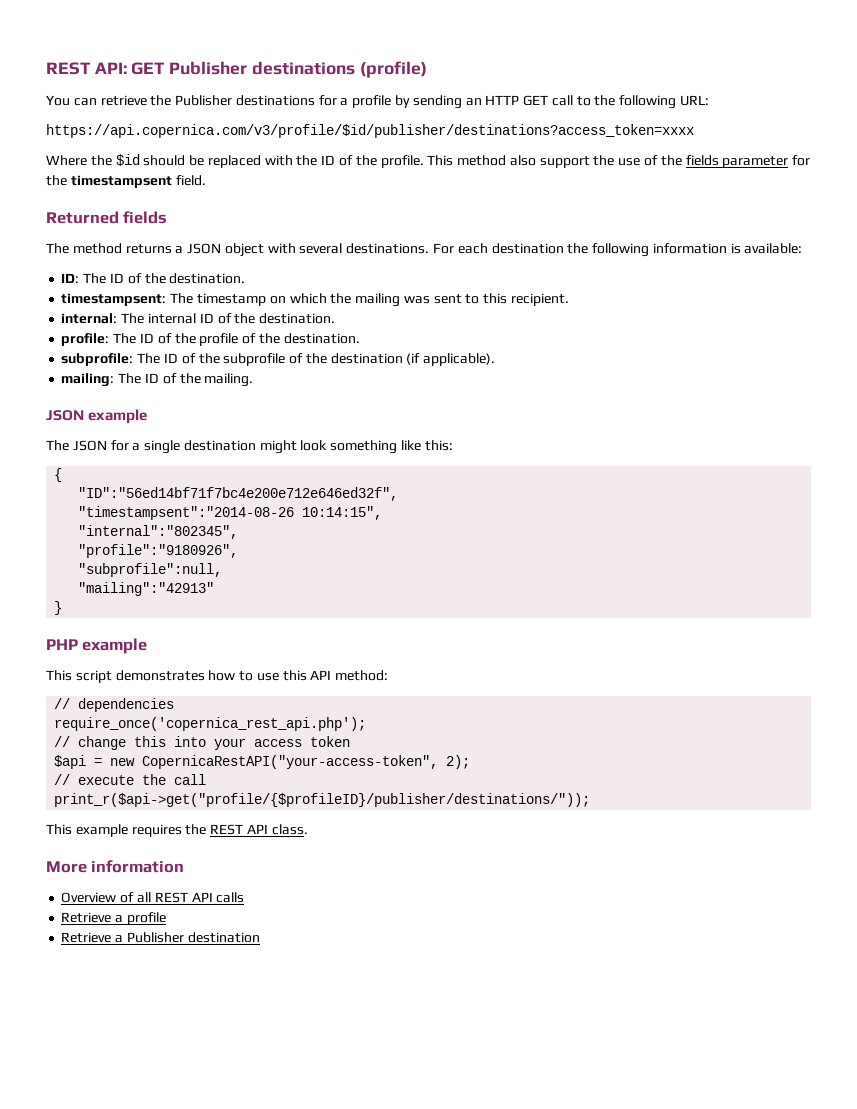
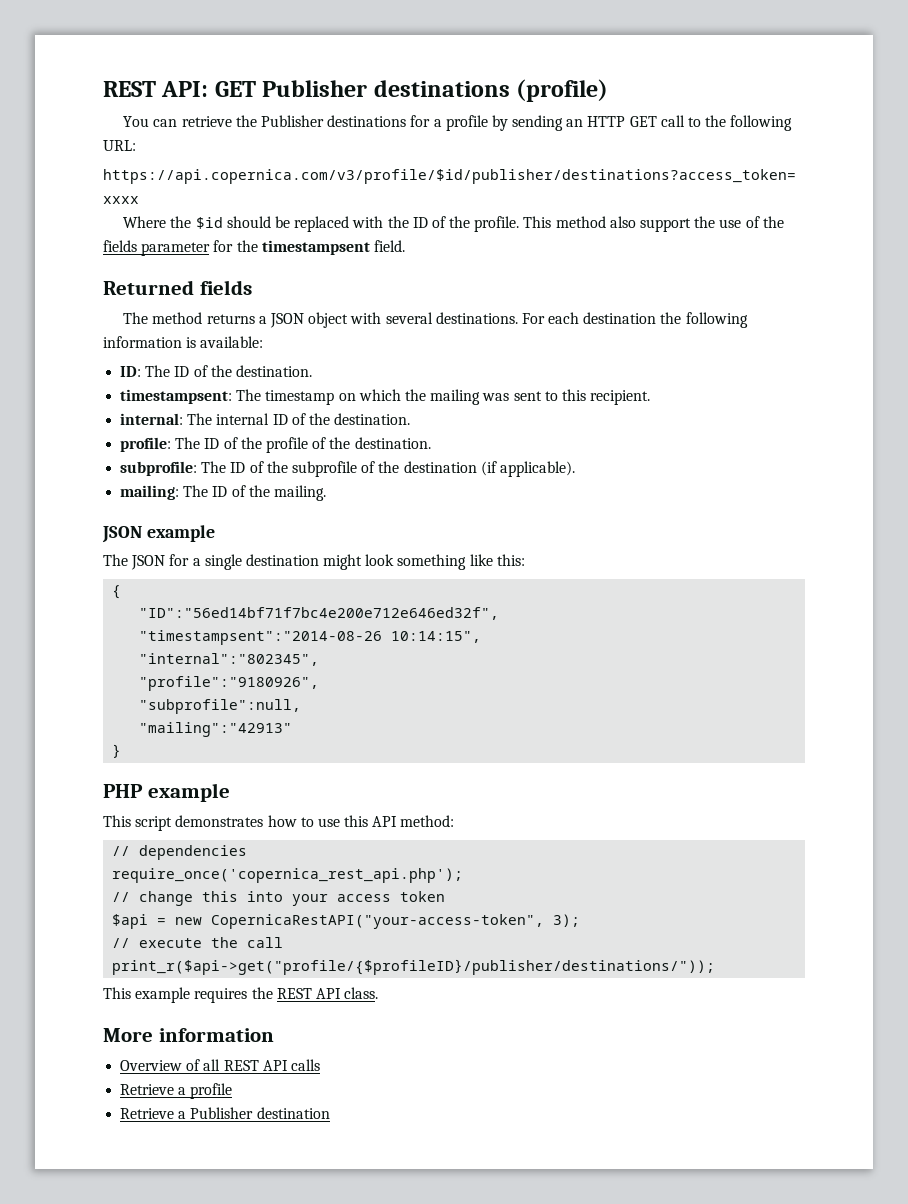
- $api = new CopernicaRestAPI("your-access-token", 2);
+ $api = new CopernicaRestAPI("your-access-token", 3);

